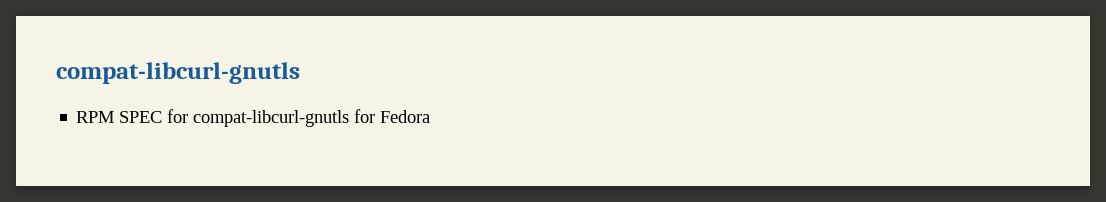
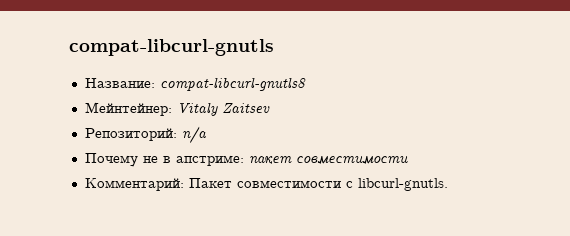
- RPM SPEC for compat-libcurl-gnutls for Fedora
+ Название: compat-libcurl-gnutls8
+ Мейнтейнер: Vitaly Zaitsev
+ Репозиторий: n/a
+ Почему не в апстриме: пакет совместимости
+ Комментарий: Пакет совместимости с libcurl-gnutls.

